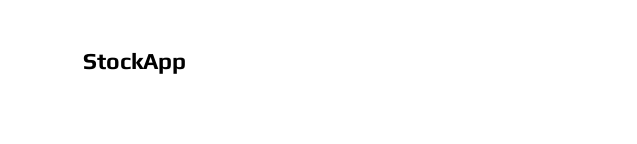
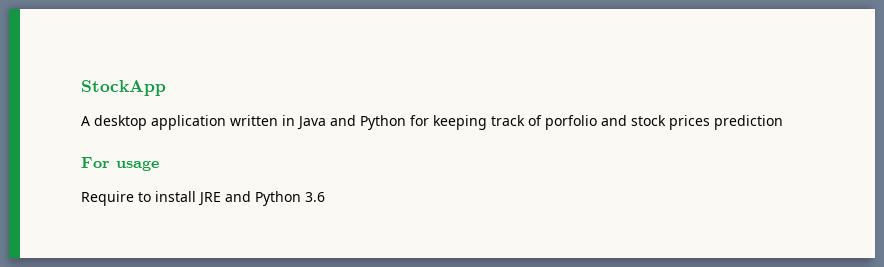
+ A desktop application written in Java and Python for keeping track of porfolio and stock prices prediction
+ For usage
+ Require to install JRE and Python 3.6

